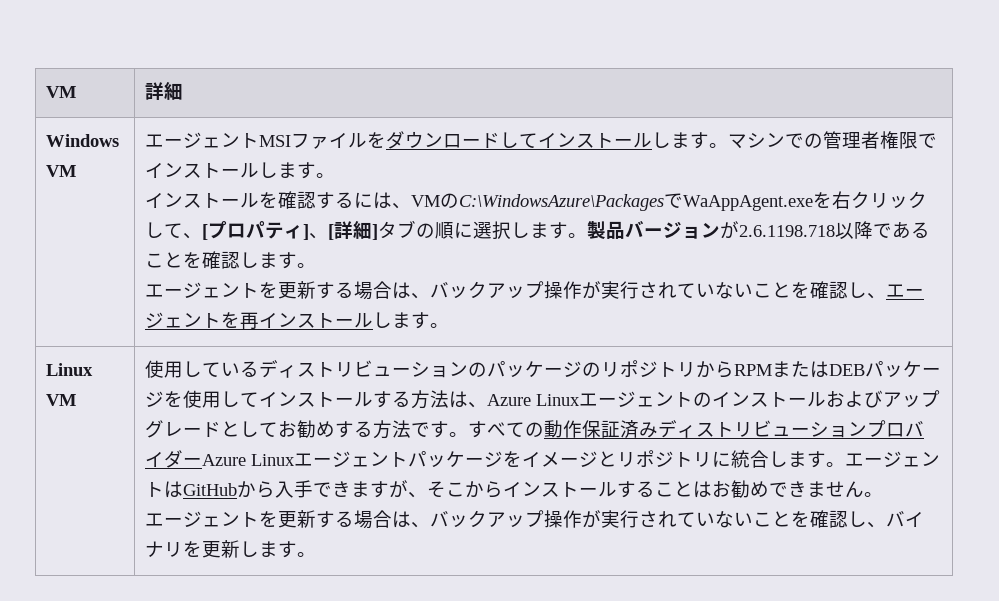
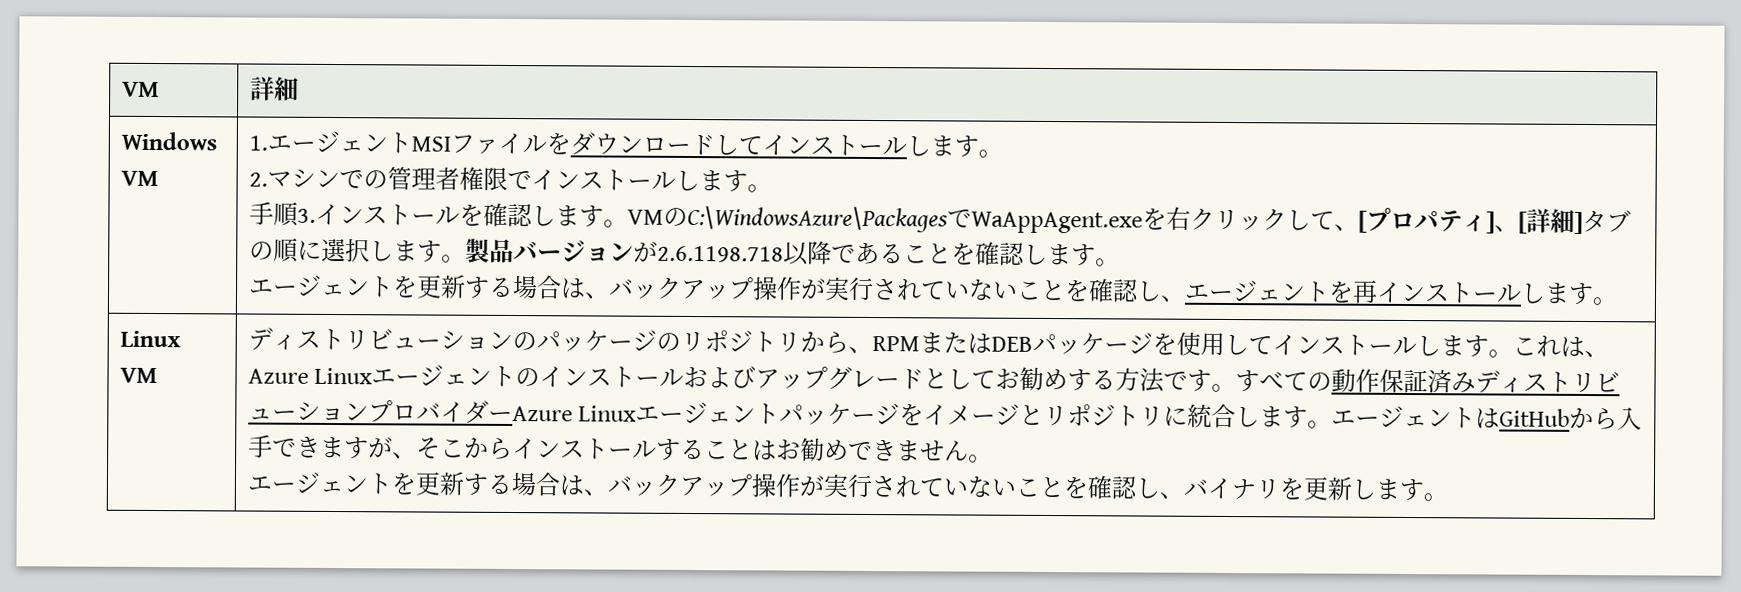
- エージェントMSIファイルをダウンロードしてインストールします。マシンでの管理者権限でインストールします。
+ 1.エージェントMSIファイルをダウンロードしてインストールします。
+ 2.マシンでの管理者権限でインストールします。
- インストールを確認するには、VMのC:\WindowsAzure\PackagesでWaAppAgent.exeを右クリックして、[プロパティ]、[詳細]タブの順に選択します。
+ 手順3.インストールを確認します。VMのC:\WindowsAzure\PackagesでWaAppAgent.exeを右クリックして、[プロパティ]、[詳細]タブの順に選択します。
- 使用しているディストリビューションのパッケージのリポジトリからRPMまたはDEBパッケージを使用してインストールする方法は、Azure Linuxエージェントのインストールおよびアップグレードとしてお勧めする方法です。
+ ディストリビューションのパッケージのリポジトリから、RPMまたはDEBパッケージを使用してインストールします。これは、Azure Linuxエージェントのインストールおよびアップグレードとしてお勧めする方法です。

